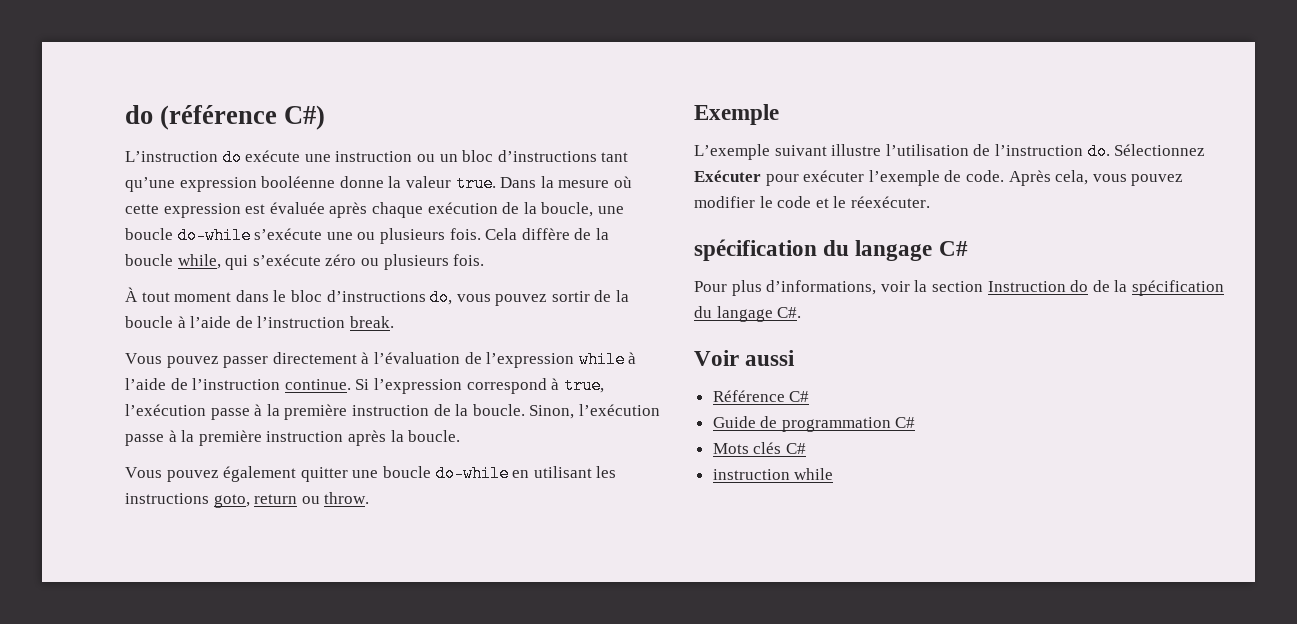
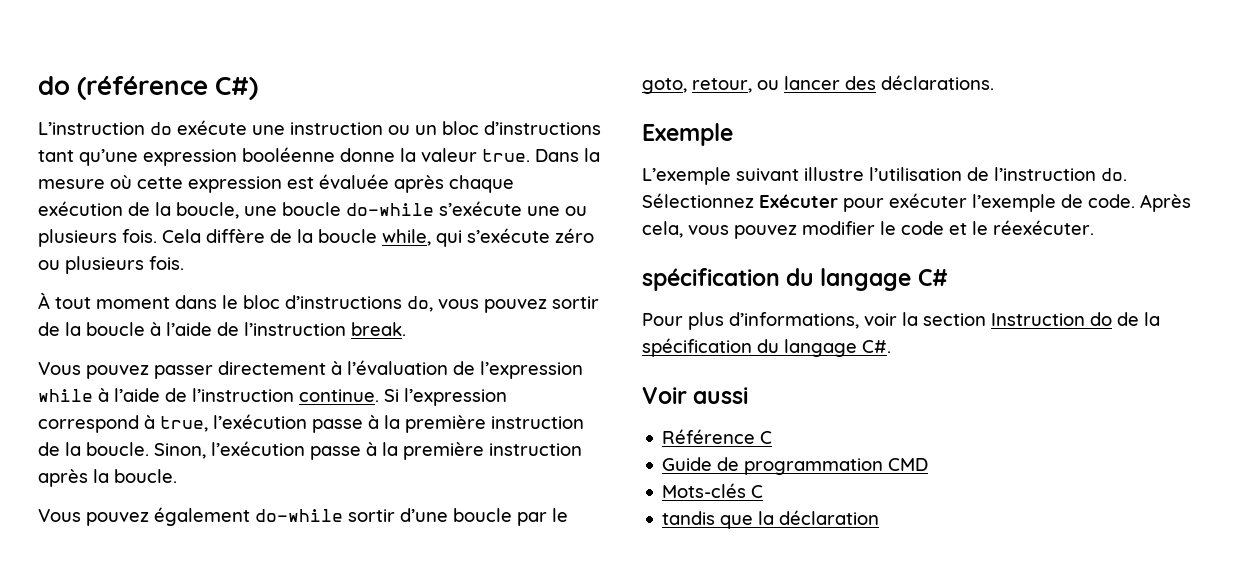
- Vous pouvez également quitter une boucle do-while en utilisant les instructions goto, return ou throw.
+ Vous pouvez également do-while sortir d’une boucle par le goto, retour, ou lancer des déclarations.
- Référence C#
+ Référence C
- Guide de programmation C#
- Mots clés C#
- instruction while
+ Guide de programmation CMD
+ Mots-clés C
+ tandis que la déclaration

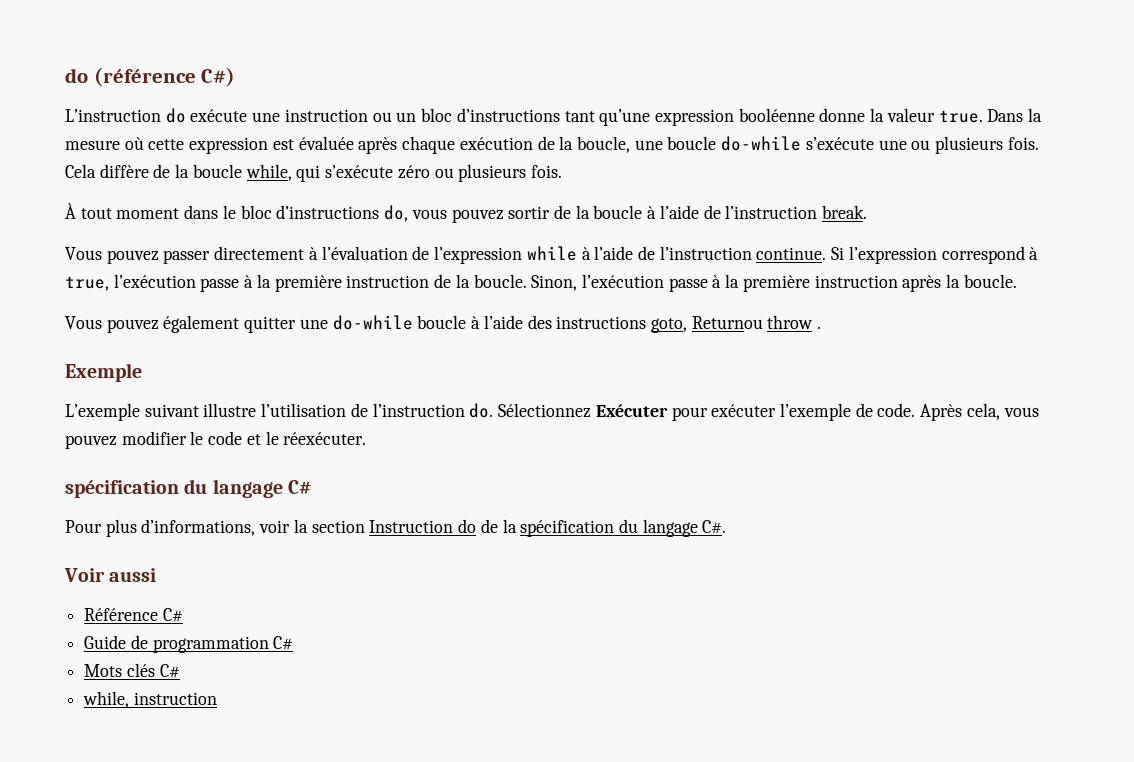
- Vous pouvez également do-while sortir d’une boucle par le goto, retour, ou lancer des déclarations.
+ Vous pouvez également quitter une do-while boucle à l’aide des instructions goto, Returnou throw .
- Référence C
+ Référence C#
- Guide de programmation CMD
- Mots-clés C
- tandis que la déclaration
+ Guide de programmation C#
+ Mots clés C#
+ while, instruction

